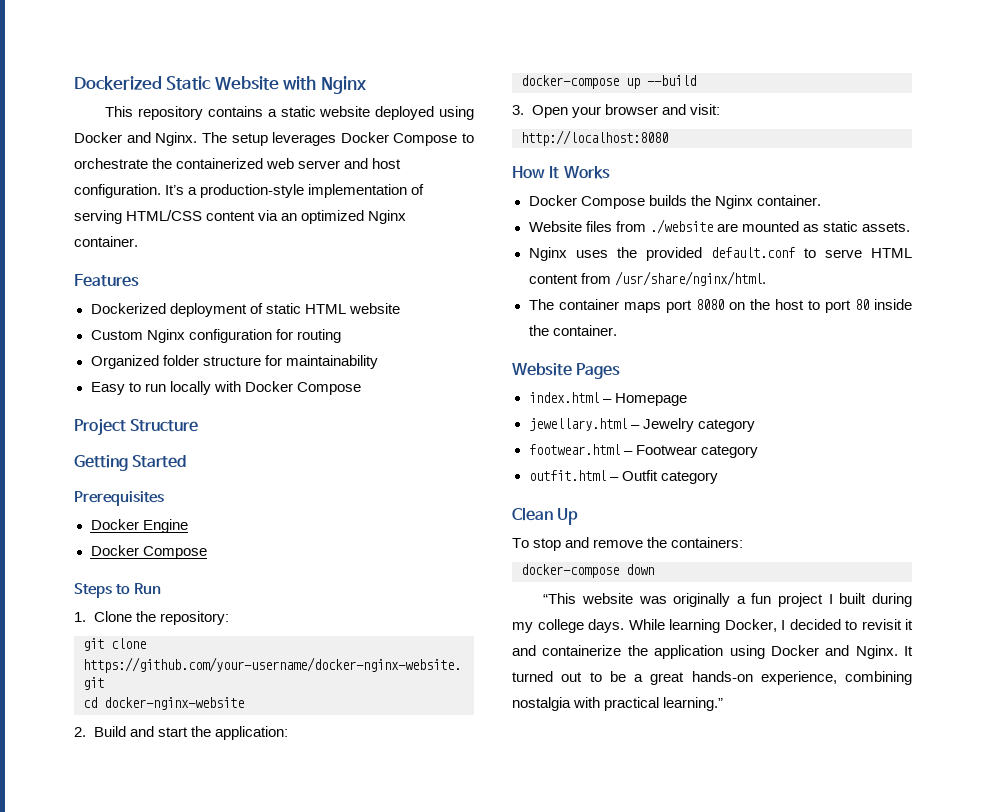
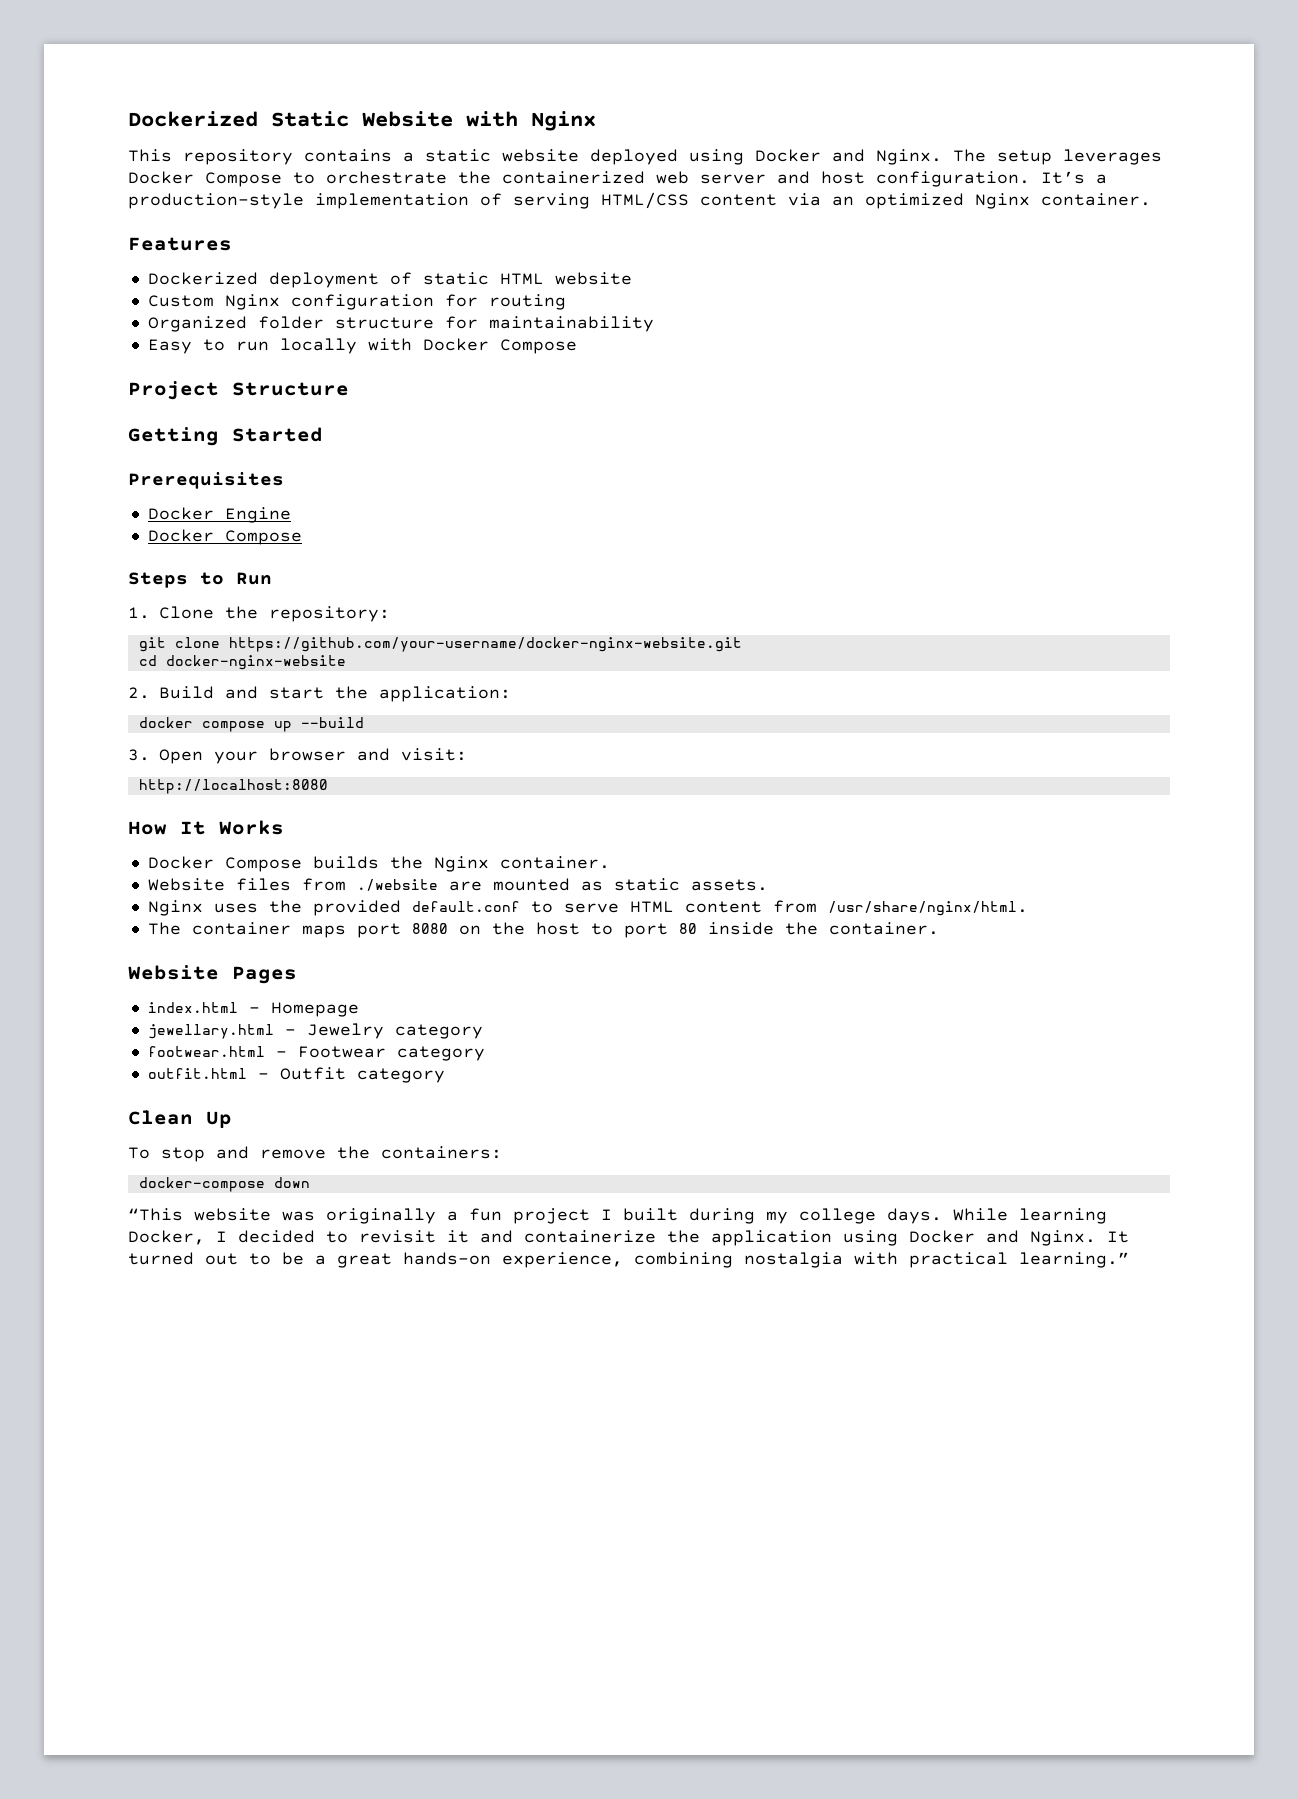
- docker-compose up --build
+ docker compose up --build

